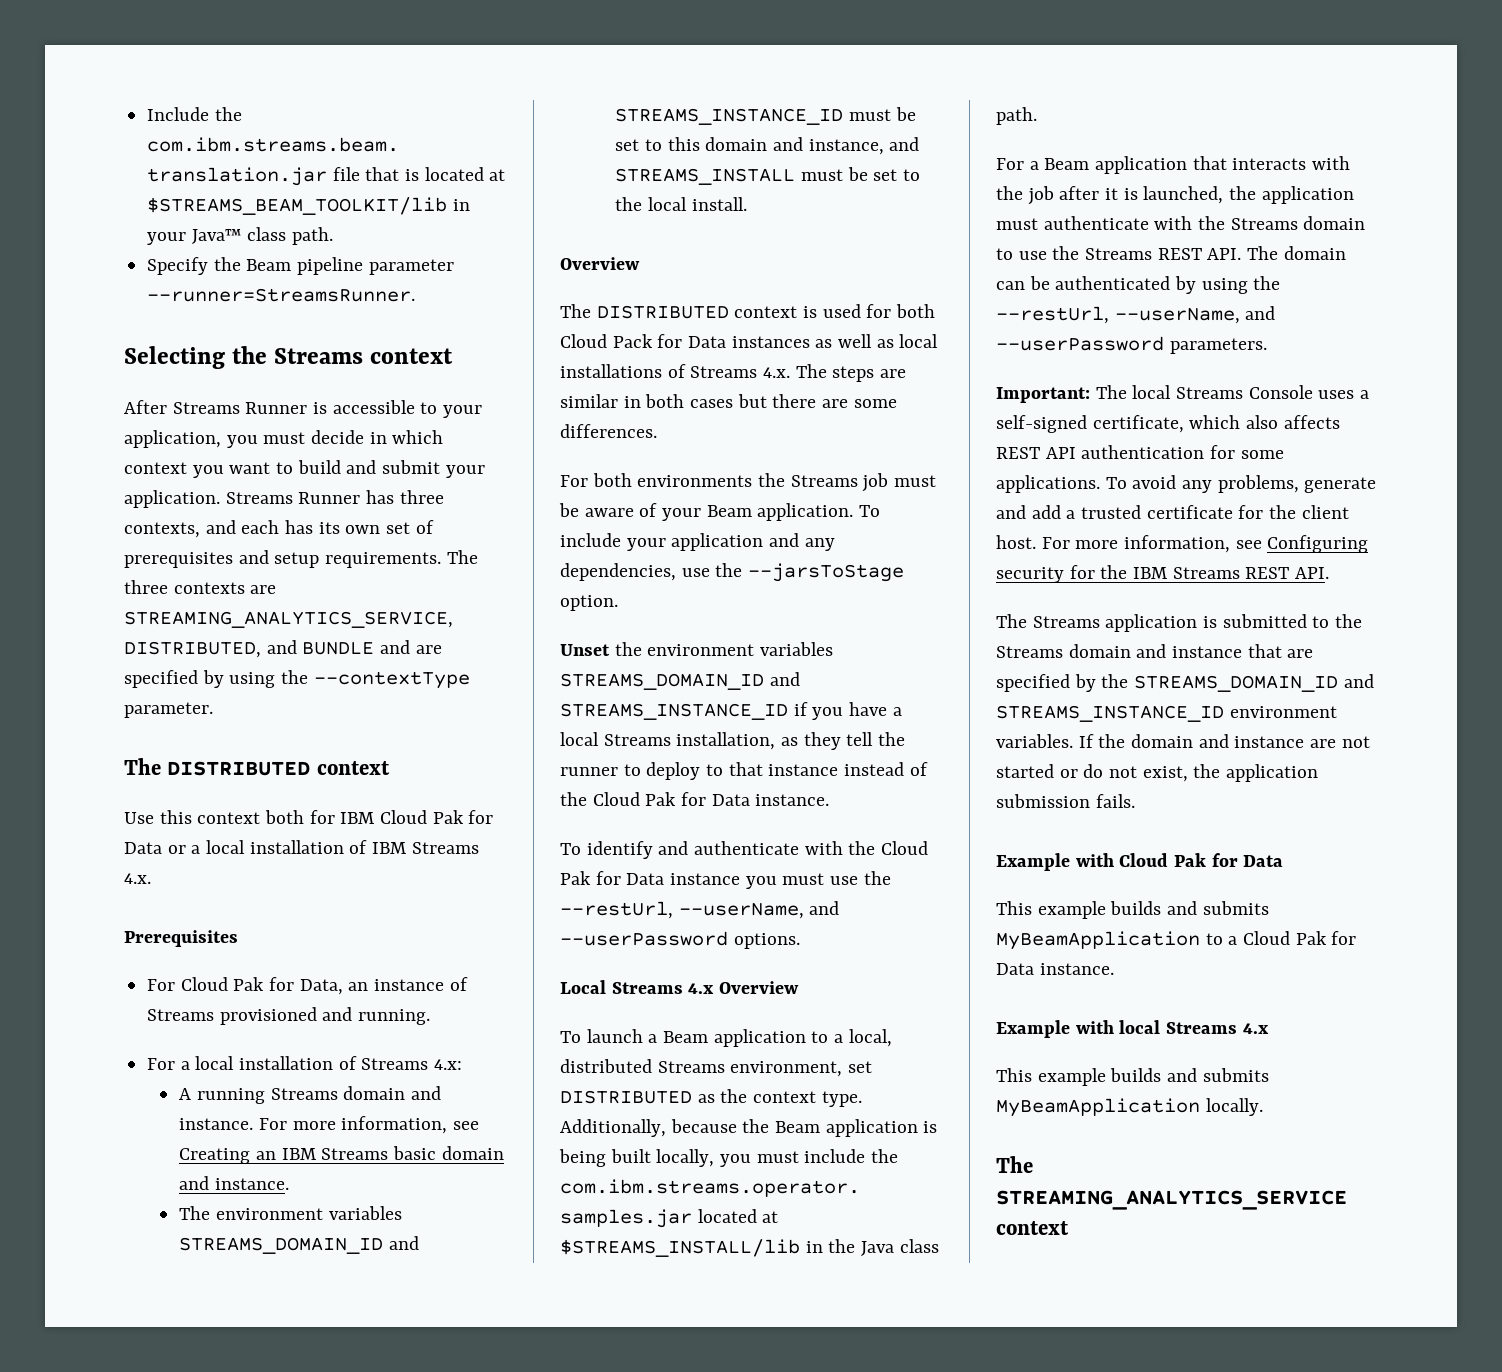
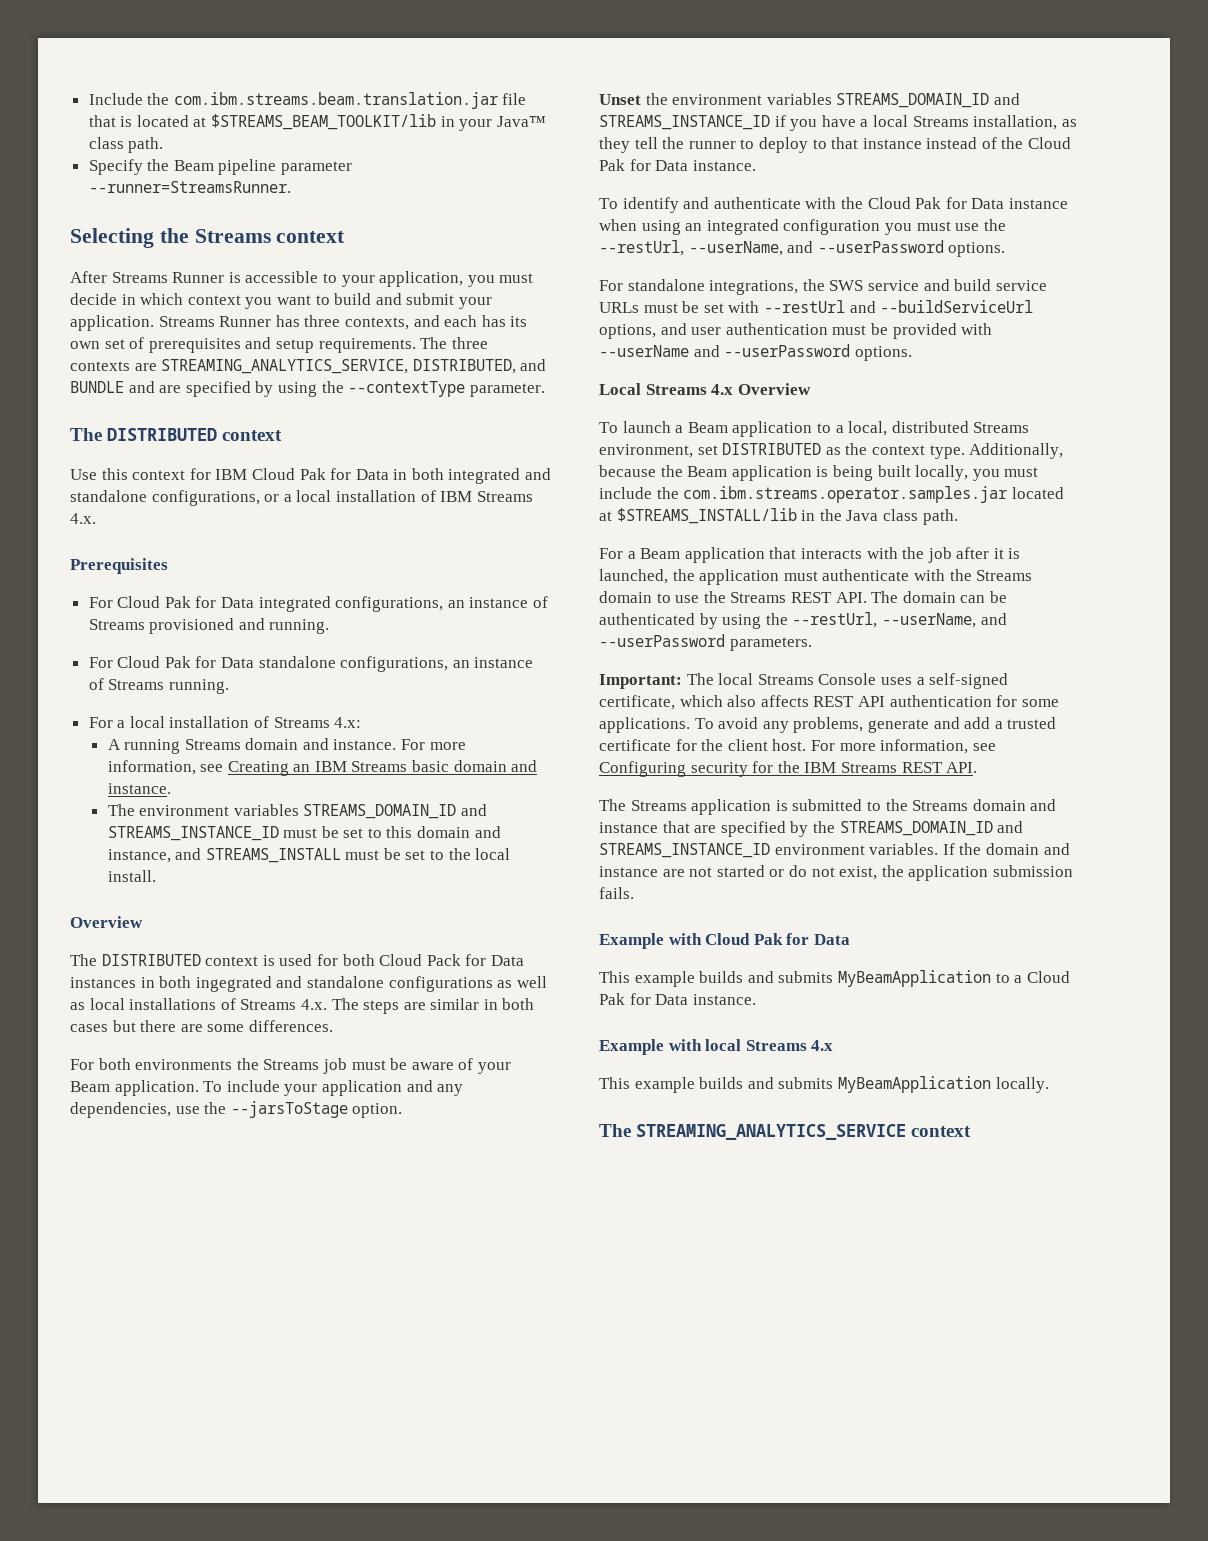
- Use this context both for IBM Cloud Pak for Data or a local installation of IBM Streams 4.x.
+ Use this context for IBM Cloud Pak for Data in both integrated and standalone configurations, or a local installation of IBM Streams 4.x.
- For Cloud Pak for Data, an instance of Streams provisioned and running.
+ For Cloud Pak for Data integrated configurations, an instance of Streams provisioned and running.
+ For Cloud Pak for Data standalone configurations, an instance of Streams running.
- The DISTRIBUTED context is used for both Cloud Pack for Data instances as well as local installations of Streams 4.x. The steps are similar in both cases but there are some differences.
+ The DISTRIBUTED context is used for both Cloud Pack for Data instances in both ingegrated and standalone configurations as well as local installations of Streams 4.x. The steps are similar in both cases but there are some differences.
- To identify and authenticate with the Cloud Pak for Data instance you must use the --restUrl, --userName, and --userPassword options.
+ To identify and authenticate with the Cloud Pak for Data instance when using an integrated configuration you must use the --restUrl, --userName, and --userPassword options.
+ For standalone integrations, the SWS service and build service URLs must be set with --restUrl and --buildServiceUrl options, and user authentication must be provided with --userName and --userPassword options.

